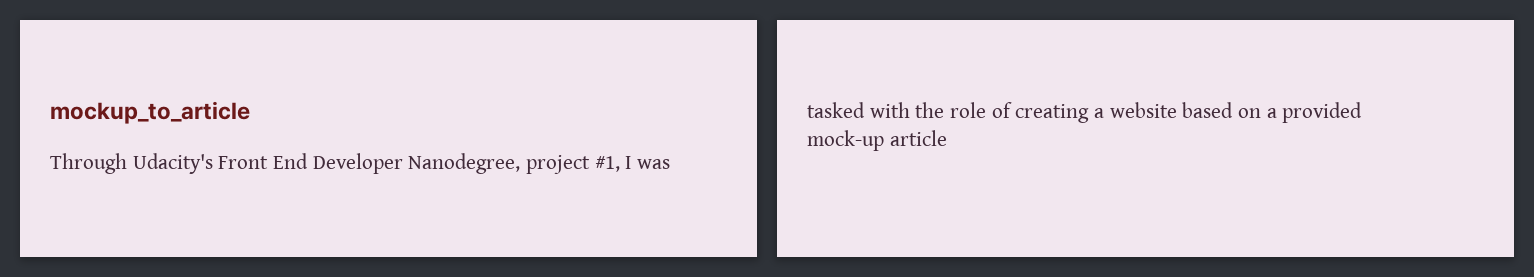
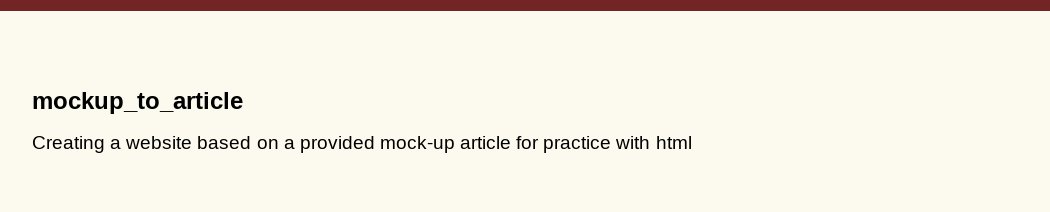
- Through Udacity's Front End Developer Nanodegree, project #1, I was tasked with the role of creating a website based on a provided mock-up article
+ Creating a website based on a provided mock-up article for practice with html

